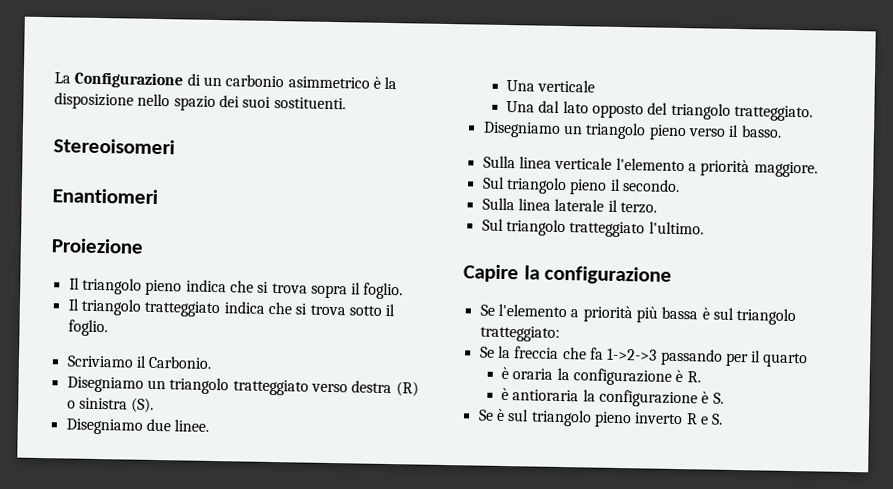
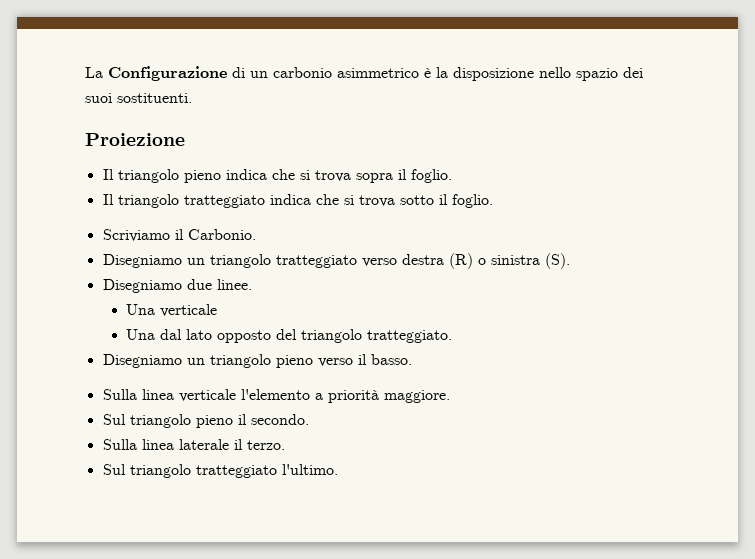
- Stereoisomeri
- Enantiomeri
- Capire la configurazione
- Se l'elemento a priorità più bassa è sul triangolo tratteggiato:
- Se la freccia che fa 1->2->3 passando per il quarto
- è oraria la configurazione è R.
- è antioraria la configurazione è S.
- Se è sul triangolo pieno inverto R e S.

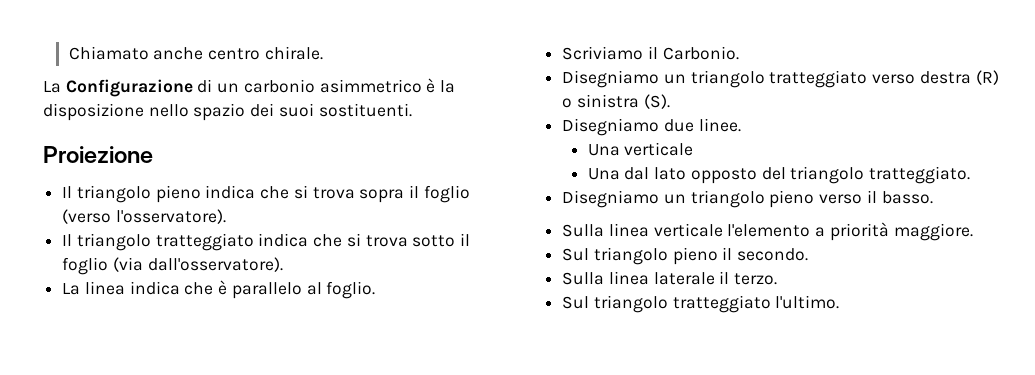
+ Chiamato anche centro chirale.
- Il triangolo pieno indica che si trova sopra il foglio.
+ Il triangolo pieno indica che si trova sopra il foglio (verso l'osservatore).
- Il triangolo tratteggiato indica che si trova sotto il foglio.
+ Il triangolo tratteggiato indica che si trova sotto il foglio (via dall'osservatore).
+ La linea indica che è parallelo al foglio.

